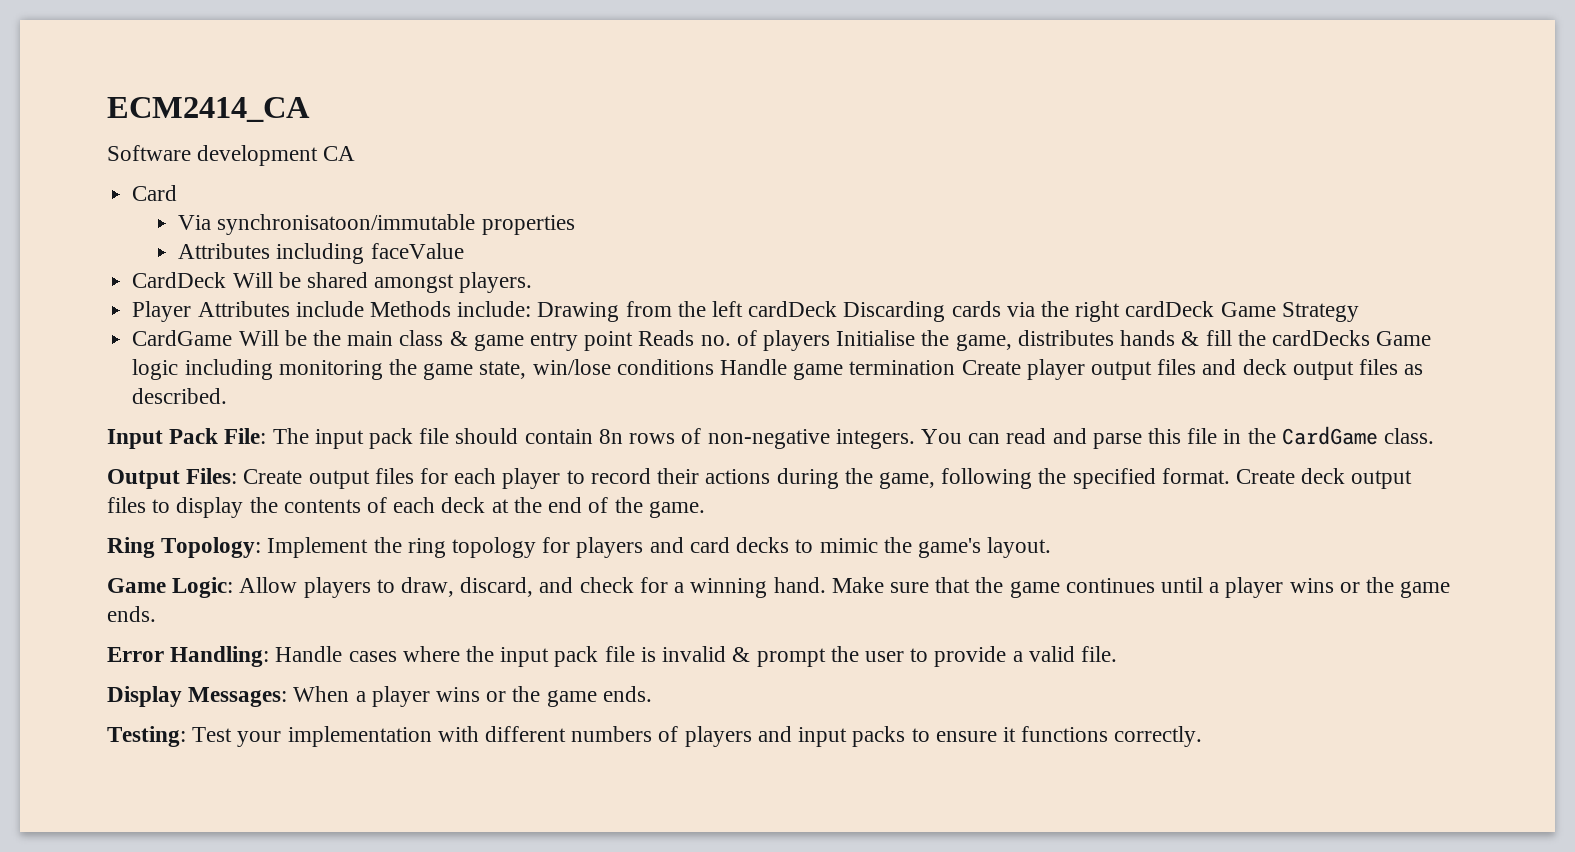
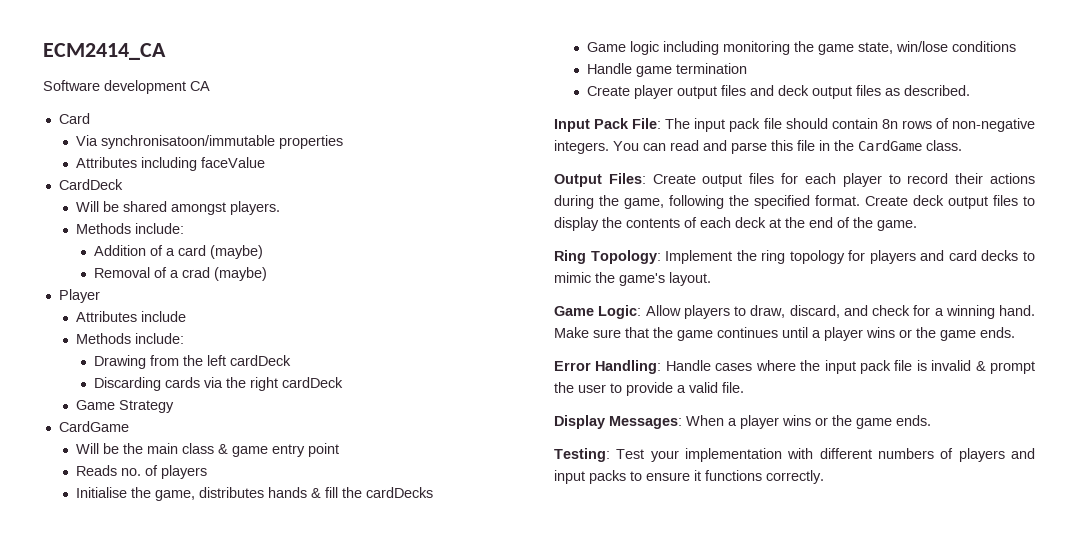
- CardDeck Will be shared amongst players.
+ CardDeck
+ Will be shared amongst players.
+ Methods include:
+ Addition of a card (maybe)
+ Removal of a crad (maybe)
- Player Attributes include Methods include: Drawing from the left cardDeck Discarding cards via the right cardDeck Game Strategy
- CardGame Will be the main class & game entry point Reads no. of players Initialise the game, distributes hands & fill the cardDecks Game logic including monitoring the game state, win/lose conditions Handle game termination Create player output files and deck output files as described.
+ Player
+ Attributes include
+ Methods include:
+ Drawing from the left cardDeck
+ Discarding cards via the right cardDeck
+ Game Strategy
+ CardGame
+ Will be the main class & game entry point
+ Reads no. of players
+ Initialise the game, distributes hands & fill the cardDecks
+ Game logic including monitoring the game state, win/lose conditions
+ Handle game termination
+ Create player output files and deck output files as described.

